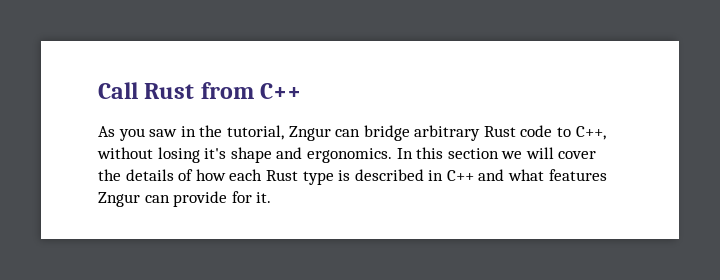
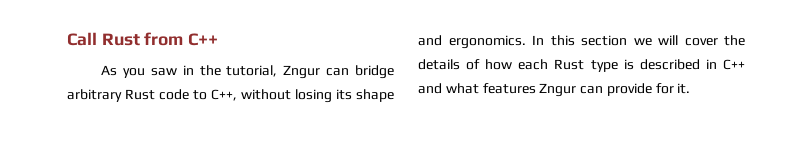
- As you saw in the tutorial, Zngur can bridge arbitrary Rust code to C++, without losing it's shape and ergonomics.
+ As you saw in the tutorial, Zngur can bridge arbitrary Rust code to C++, without losing its shape and ergonomics.

